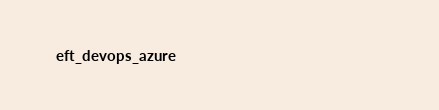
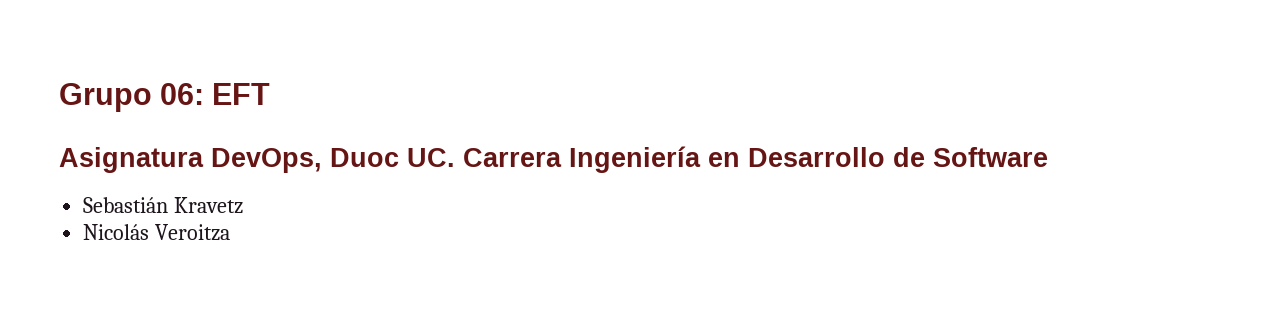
- eft_devops_azure
+ Grupo 06: EFT
+ Asignatura DevOps, Duoc UC. Carrera Ingeniería en Desarrollo de Software
+ Sebastián Kravetz
+ Nicolás Veroitza

